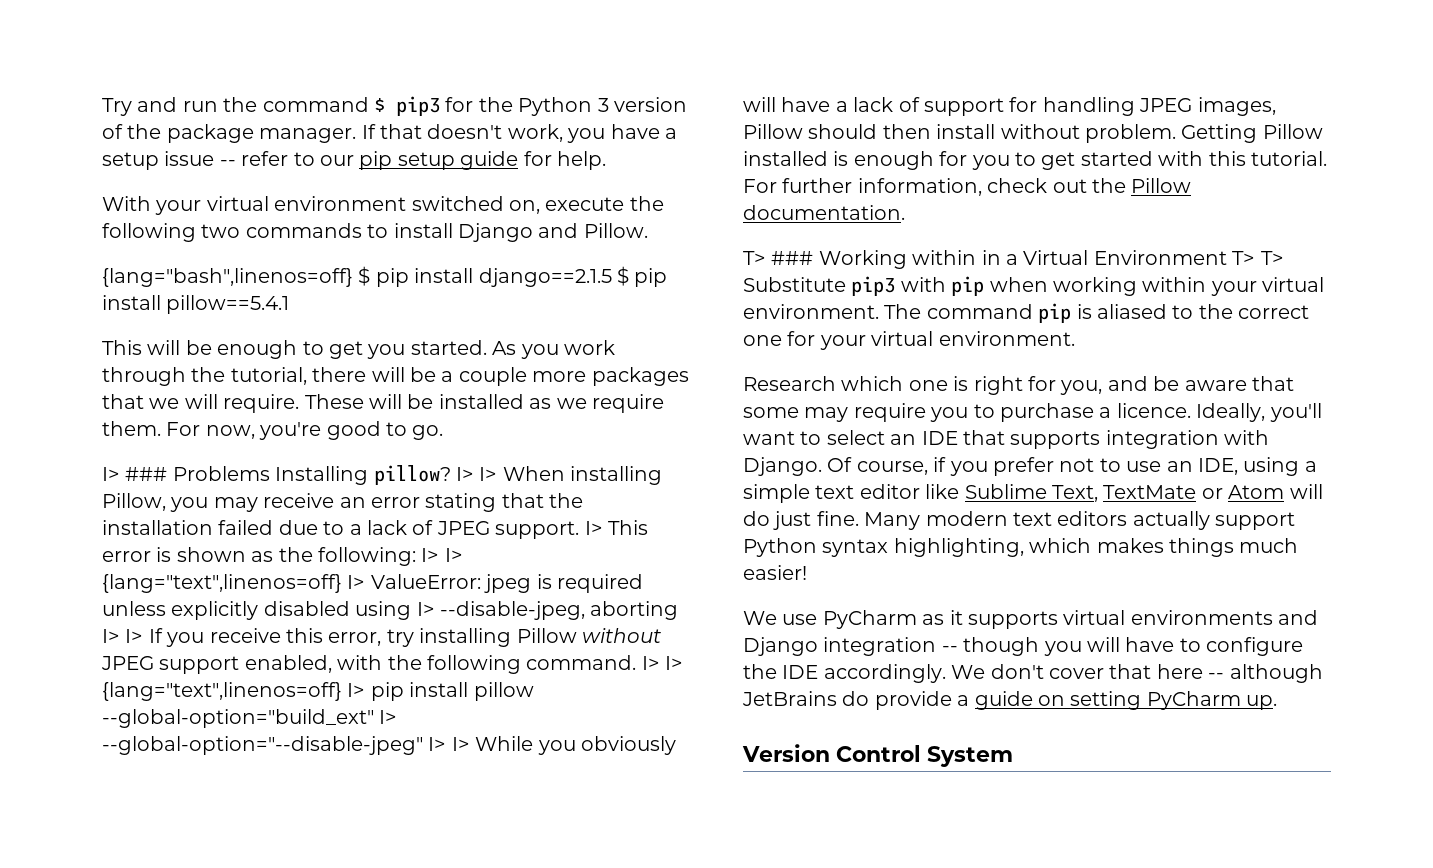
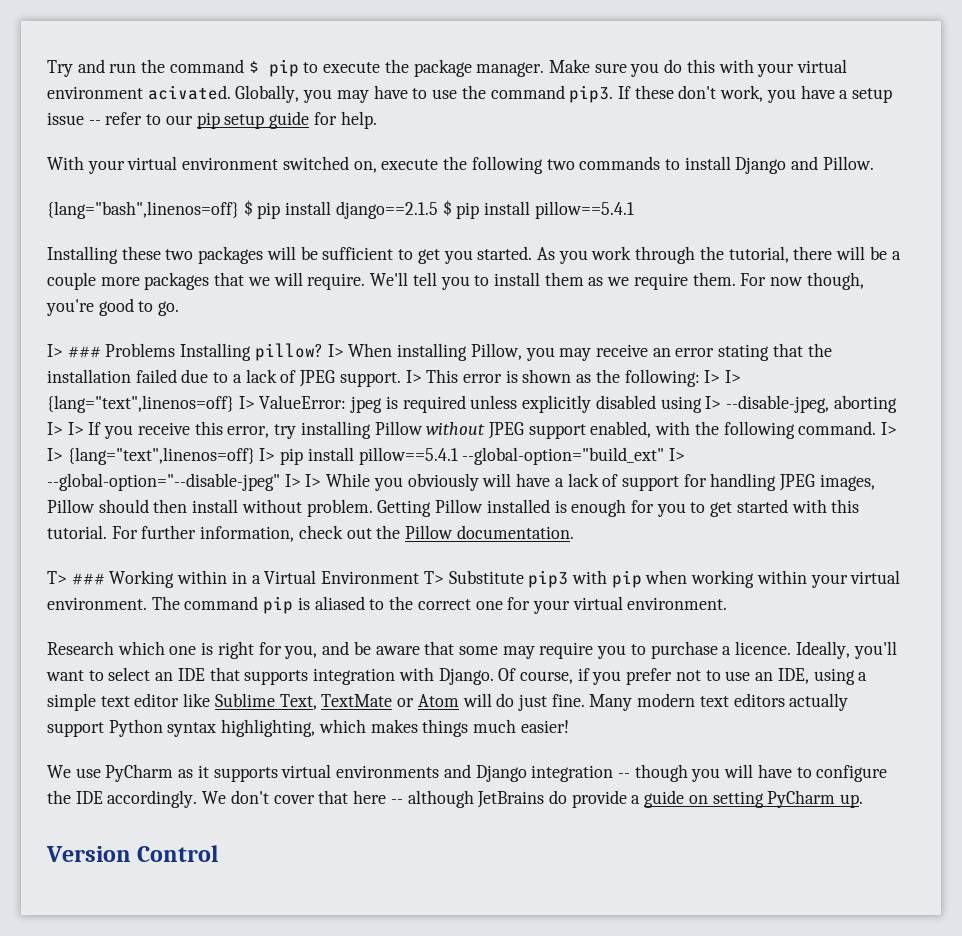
- Try and run the command $ pip3 for the Python 3 version of the package manager. If that doesn't work, you have a setup issue -- refer to our pip setup guide for help.
+ Try and run the command $ pip to execute the package manager. Make sure you do this with your virtual environment acivated. Globally, you may have to use the command pip3. If these don't work, you have a setup issue -- refer to our pip setup guide for help.
- This will be enough to get you started.
+ Installing these two packages will be sufficient to get you started.
- These will be installed as we require them.
+ We'll tell you to install them as we require them.
- For now, you're good to go.
+ For now though, you're good to go.
- I> I> When installing Pillow, you may receive an error stating that the installation failed due to a lack of JPEG support.
+ I> When installing Pillow, you may receive an error stating that the installation failed due to a lack of JPEG support.
- I> I> {lang="text",linenos=off} I> pip install pillow --global-option="build_ext" I> --global-option="--disable-jpeg" I> I> While you obviously will have a lack of support for handling JPEG images, Pillow should then install without problem.
+ I> I> {lang="text",linenos=off} I> pip install pillow==5.4.1 --global-option="build_ext" I> --global-option="--disable-jpeg" I> I> While you obviously will have a lack of support for handling JPEG images, Pillow should then install without problem.
- T> ### Working within in a Virtual Environment T> T> Substitute pip3 with pip when working within your virtual environment.
+ T> ### Working within in a Virtual Environment T> Substitute pip3 with pip when working within your virtual environment.
- Version Control System
+ Version Control

